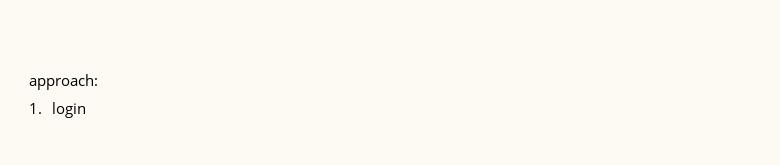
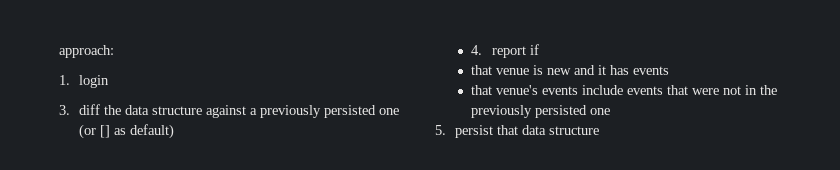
+ 3. diff the data structure against a previously persisted one (or [] as default)
+ 4. report if
+ that venue is new and it has events
+ that venue's events include events that were not in the previously persisted one
+ 5. persist that data structure

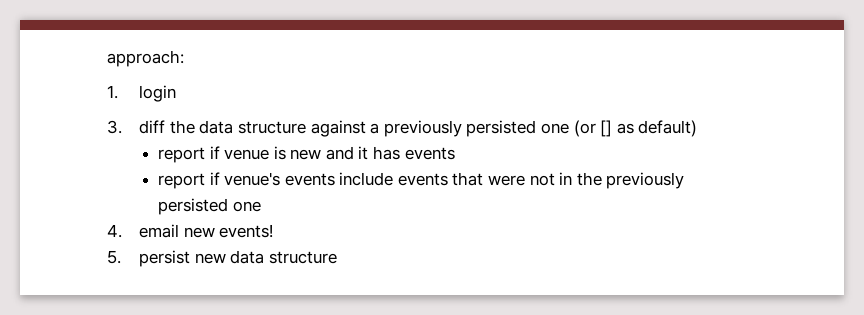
- 4. report if
- that venue is new and it has events
+ report if venue is new and it has events
- that venue's events include events that were not in the previously persisted one
+ report if venue's events include events that were not in the previously persisted one
- 5. persist that data structure
+ 4. email new events!
+ 5. persist new data structure

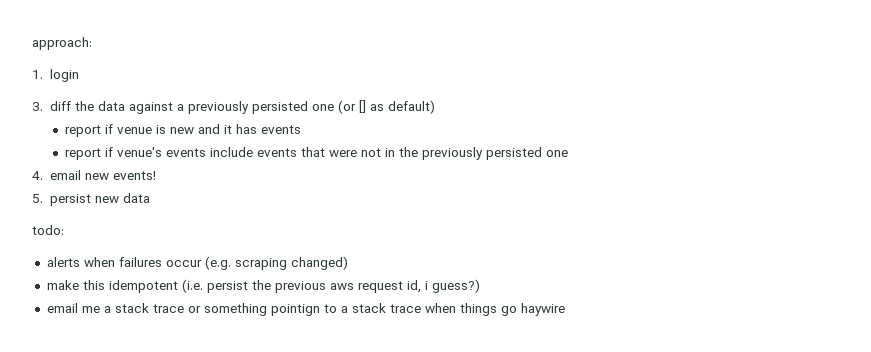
- 3. diff the data structure against a previously persisted one (or [] as default)
+ 3. diff the data against a previously persisted one (or [] as default)
- 5. persist new data structure
+ 5. persist new data
+ todo:
+ alerts when failures occur (e.g. scraping changed)
+ make this idempotent (i.e. persist the previous aws request id, i guess?)
+ email me a stack trace or something pointign to a stack trace when things go haywire

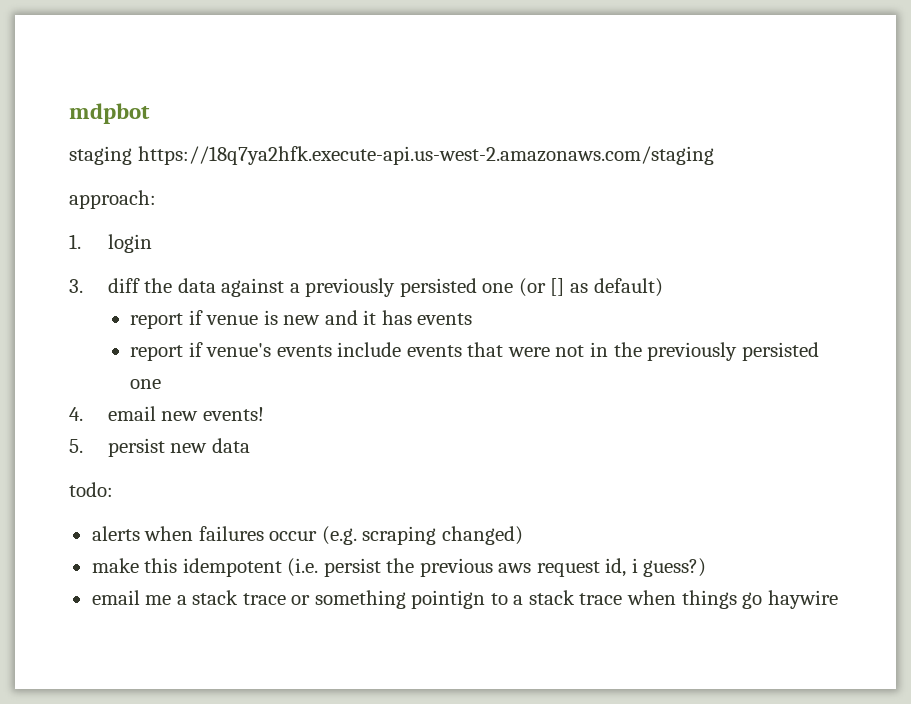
+ mdpbot
+ staging https://18q7ya2hfk.execute-api.us-west-2.amazonaws.com/staging

